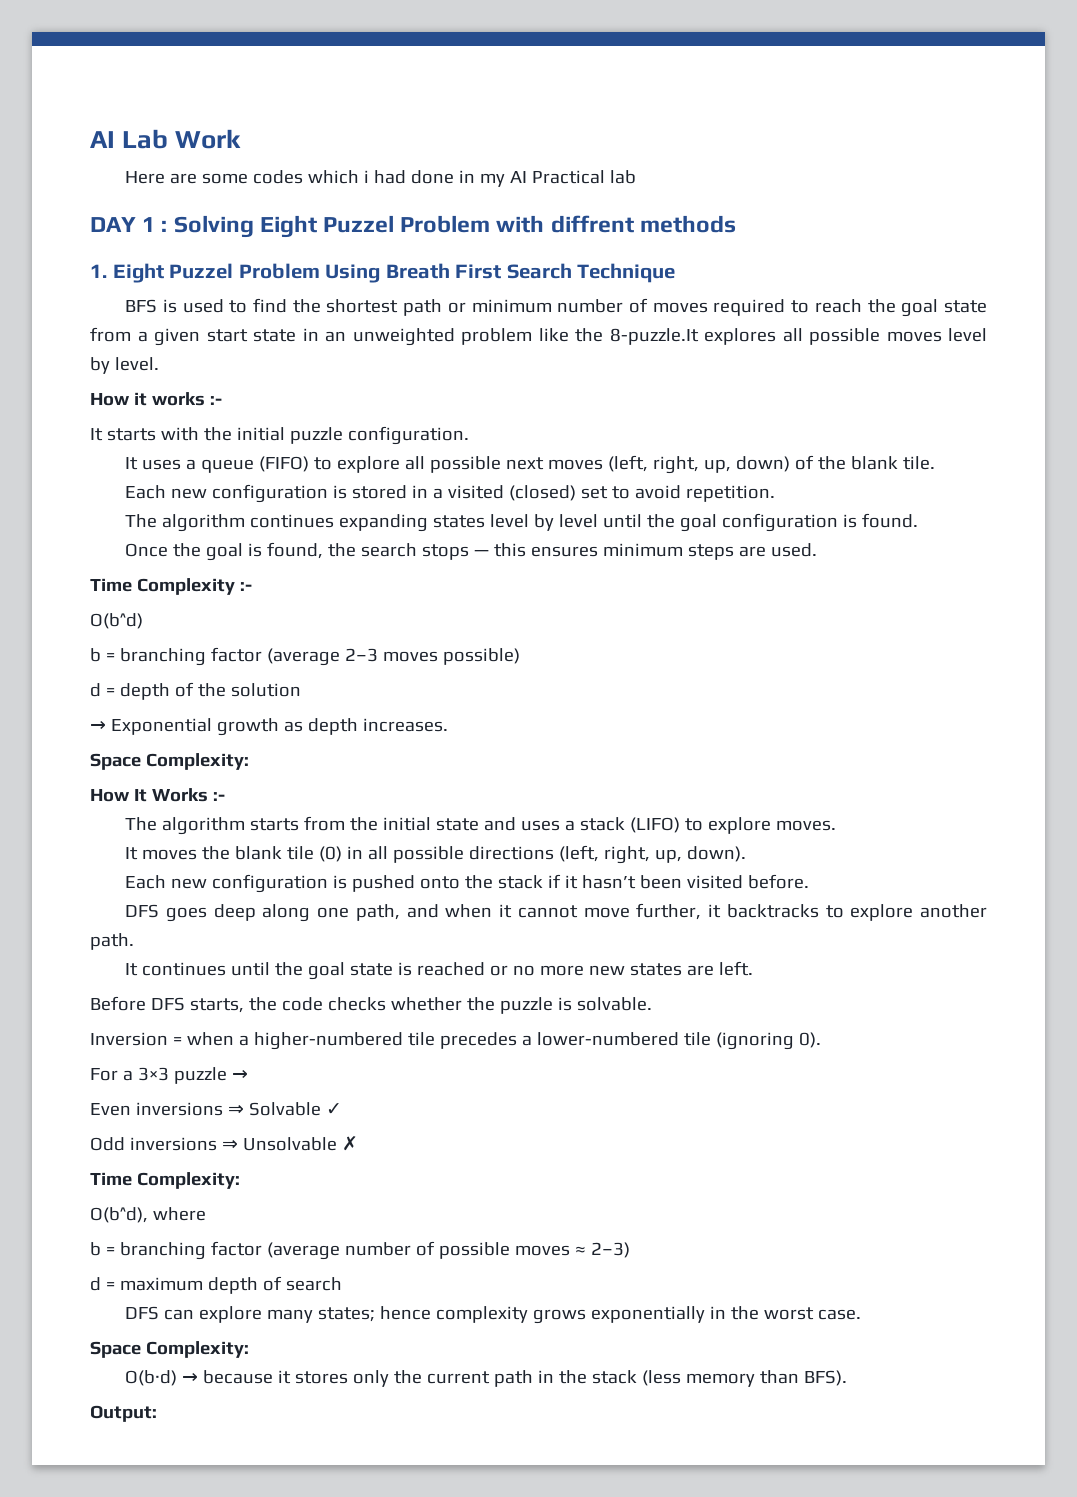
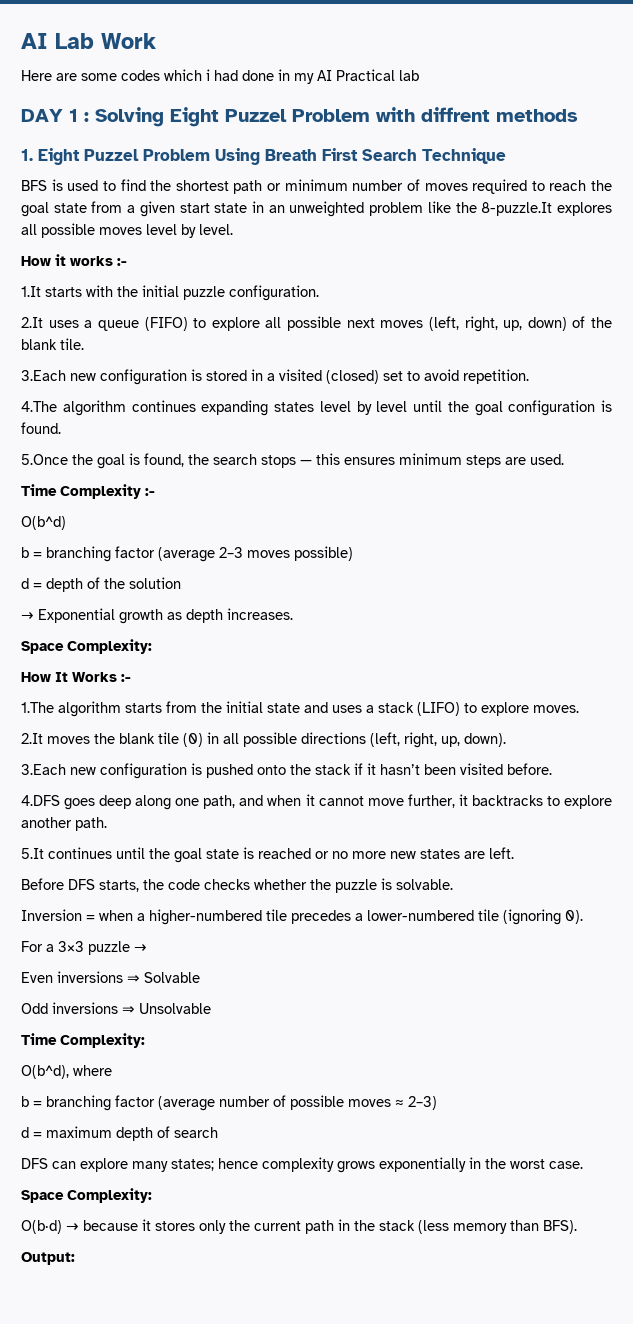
- It starts with the initial puzzle configuration.
+ 1.It starts with the initial puzzle configuration.
- It uses a queue (FIFO) to explore all possible next moves (left, right, up, down) of the blank tile.
+ 2.It uses a queue (FIFO) to explore all possible next moves (left, right, up, down) of the blank tile.
- Each new configuration is stored in a visited (closed) set to avoid repetition.
+ 3.Each new configuration is stored in a visited (closed) set to avoid repetition.
- The algorithm continues expanding states level by level until the goal configuration is found.
+ 4.The algorithm continues expanding states level by level until the goal configuration is found.
- Once the goal is found, the search stops — this ensures minimum steps are used.
+ 5.Once the goal is found, the search stops — this ensures minimum steps are used.
- The algorithm starts from the initial state and uses a stack (LIFO) to explore moves.
+ 1.The algorithm starts from the initial state and uses a stack (LIFO) to explore moves.
- It moves the blank tile (0) in all possible directions (left, right, up, down).
+ 2.It moves the blank tile (0) in all possible directions (left, right, up, down).
- Each new configuration is pushed onto the stack if it hasn’t been visited before.
+ 3.Each new configuration is pushed onto the stack if it hasn’t been visited before.
- DFS goes deep along one path, and when it cannot move further, it backtracks to explore another path.
+ 4.DFS goes deep along one path, and when it cannot move further, it backtracks to explore another path.
- It continues until the goal state is reached or no more new states are left.
+ 5.It continues until the goal state is reached or no more new states are left.
- Even inversions ⇒ Solvable ✓
+ Even inversions ⇒ Solvable
- Odd inversions ⇒ Unsolvable ✗
+ Odd inversions ⇒ Unsolvable

